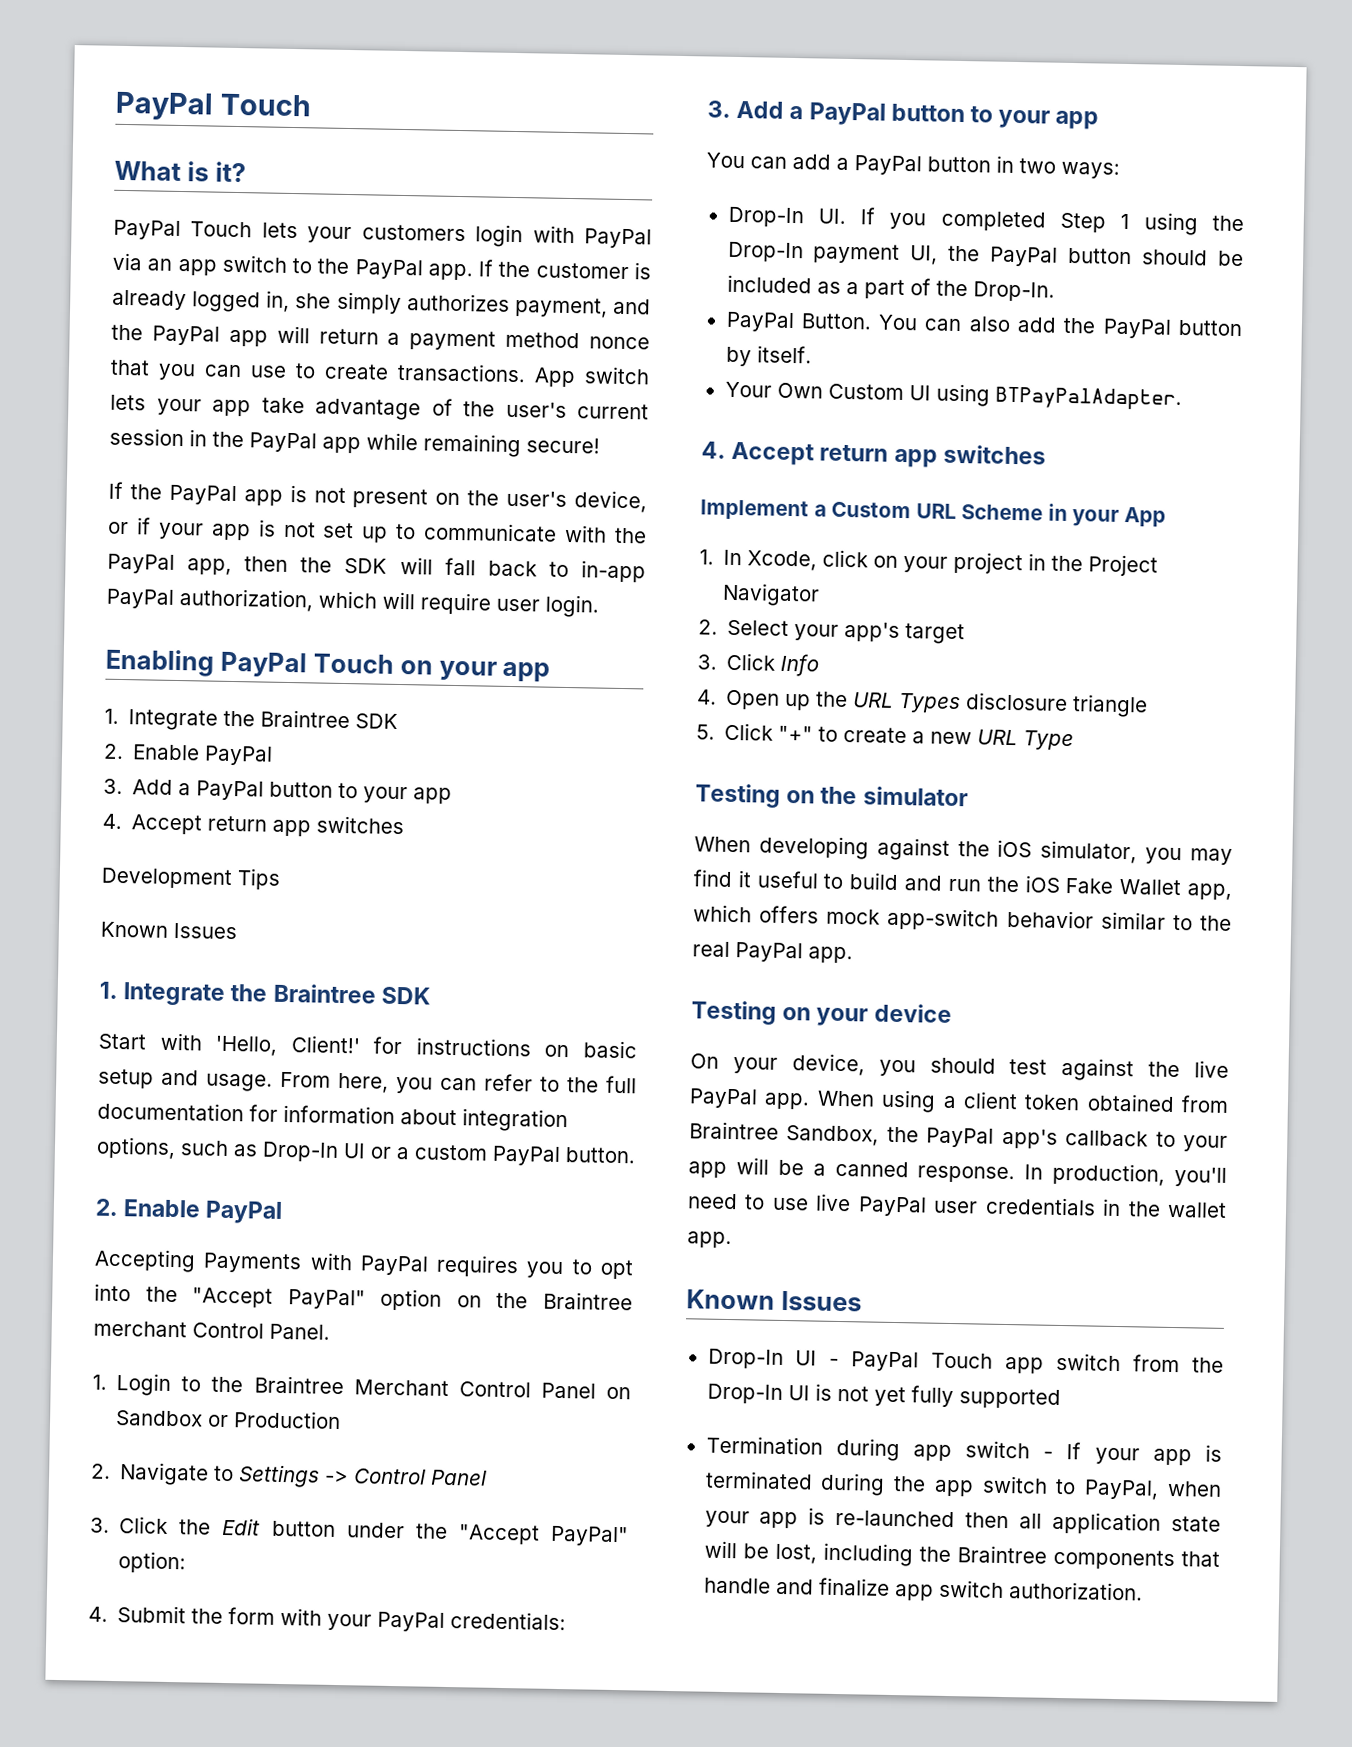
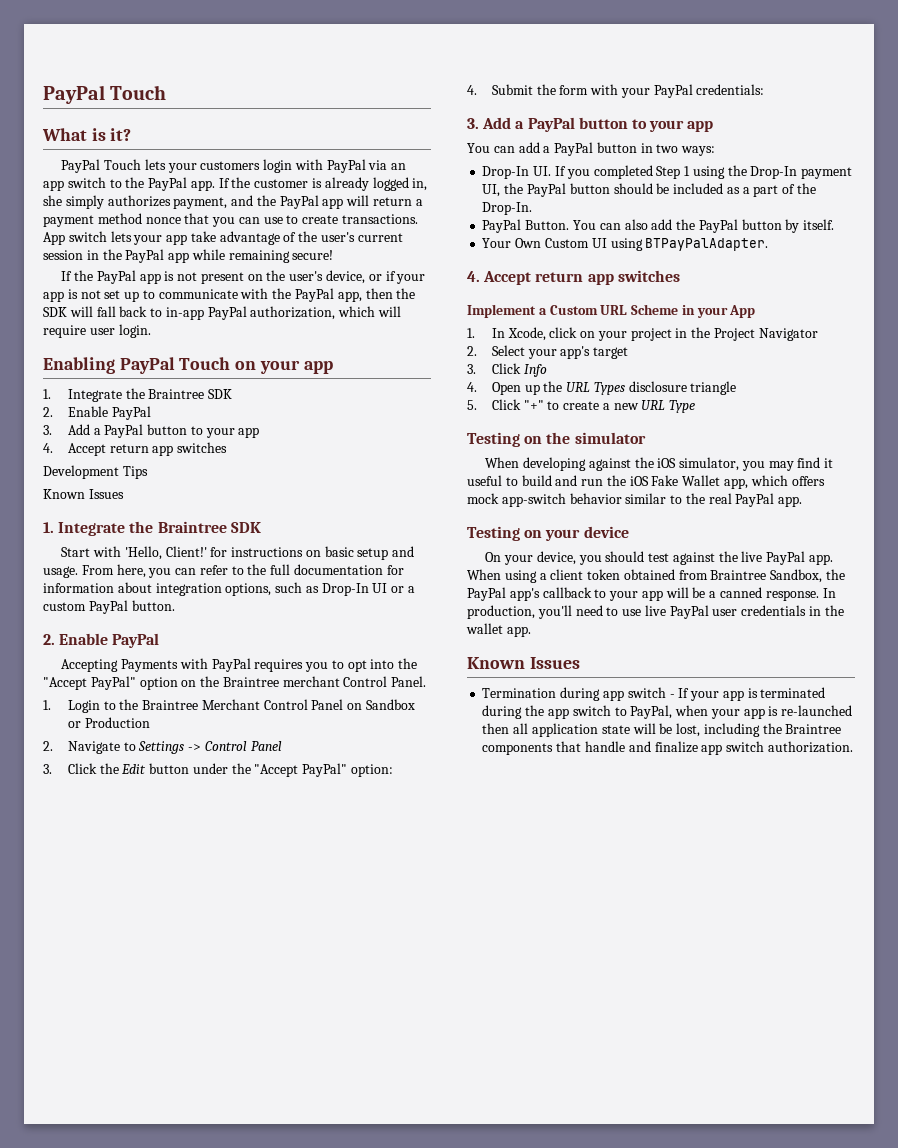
- Drop-In UI - PayPal Touch app switch from the Drop-In UI is not yet fully supported

